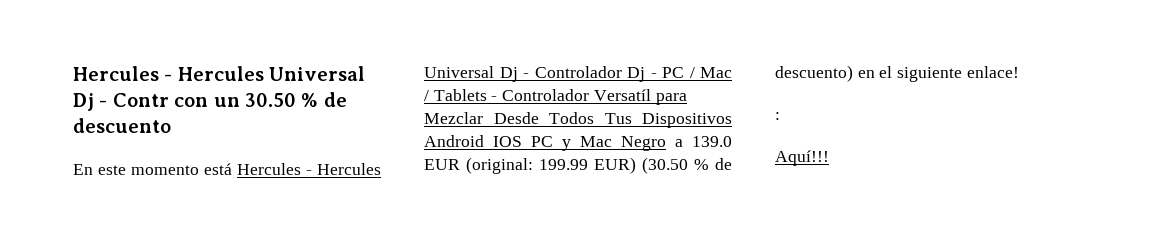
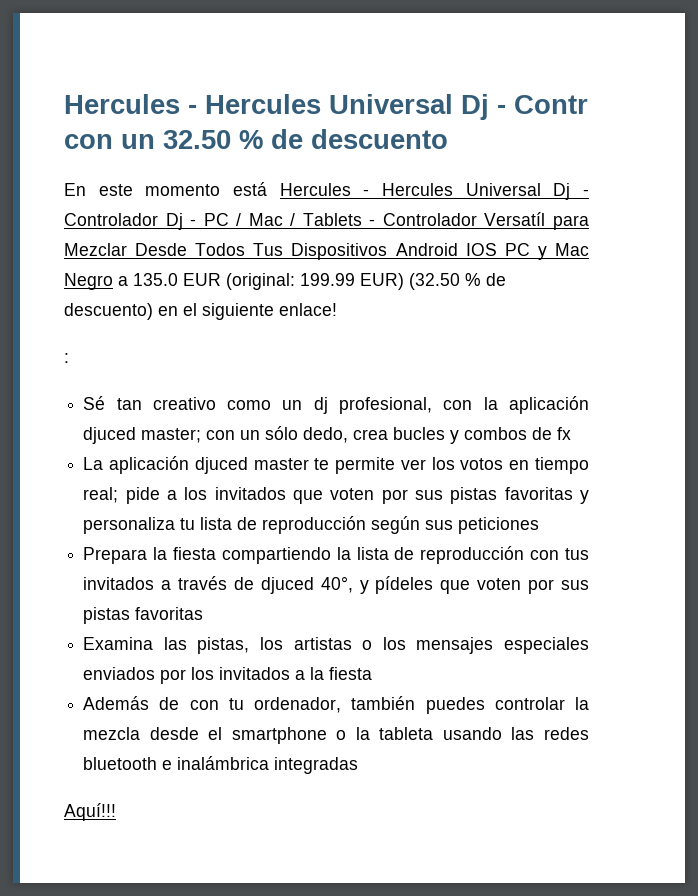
- Hercules - Hercules Universal Dj - Contr con un 30.50 % de descuento
+ Hercules - Hercules Universal Dj - Contr con un 32.50 % de descuento
- En este momento está Hercules - Hercules Universal Dj - Controlador Dj - PC / Mac / Tablets - Controlador Versatíl para Mezclar Desde Todos Tus Dispositivos Android IOS PC y Mac Negro a 139.0 EUR (original: 199.99 EUR) (30.50 % de descuento) en el siguiente enlace!
+ En este momento está Hercules - Hercules Universal Dj - Controlador Dj - PC / Mac / Tablets - Controlador Versatíl para Mezclar Desde Todos Tus Dispositivos Android IOS PC y Mac Negro a 135.0 EUR (original: 199.99 EUR) (32.50 % de descuento) en el siguiente enlace!
+ Sé tan creativo como un dj profesional, con la aplicación djuced master; con un sólo dedo, crea bucles y combos de fx
+ La aplicación djuced master te permite ver los votos en tiempo real; pide a los invitados que voten por sus pistas favoritas y personaliza tu lista de reproducción según sus peticiones
+ Prepara la fiesta compartiendo la lista de reproducción con tus invitados a través de djuced 40°, y pídeles que voten por sus pistas favoritas
+ Examina las pistas, los artistas o los mensajes especiales enviados por los invitados a la fiesta
+ Además de con tu ordenador, también puedes controlar la mezcla desde el smartphone o la tableta usando las redes bluetooth e inalámbrica integradas

